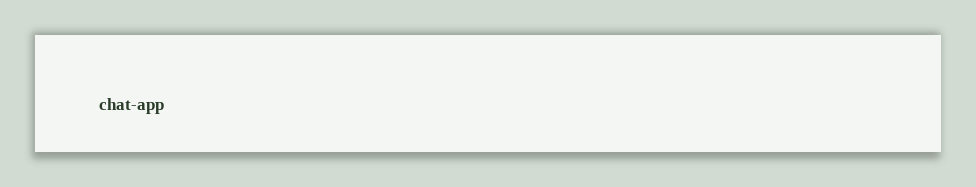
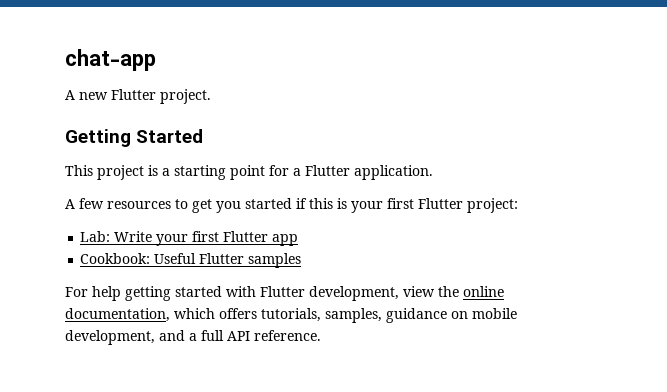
+ A new Flutter project.
+ Getting Started
+ This project is a starting point for a Flutter application.
+ A few resources to get you started if this is your first Flutter project:
+ Lab: Write your first Flutter app
+ Cookbook: Useful Flutter samples
+ For help getting started with Flutter development, view the online documentation, which offers tutorials, samples, guidance on mobile development, and a full API reference.

